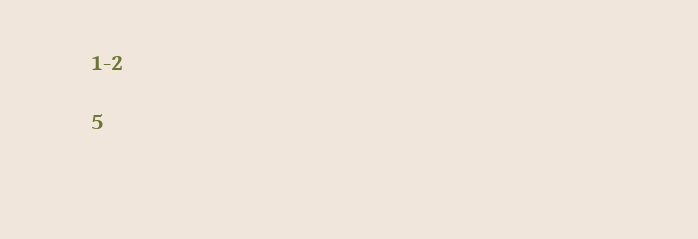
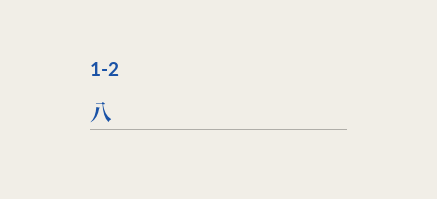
- 5
+ 八

